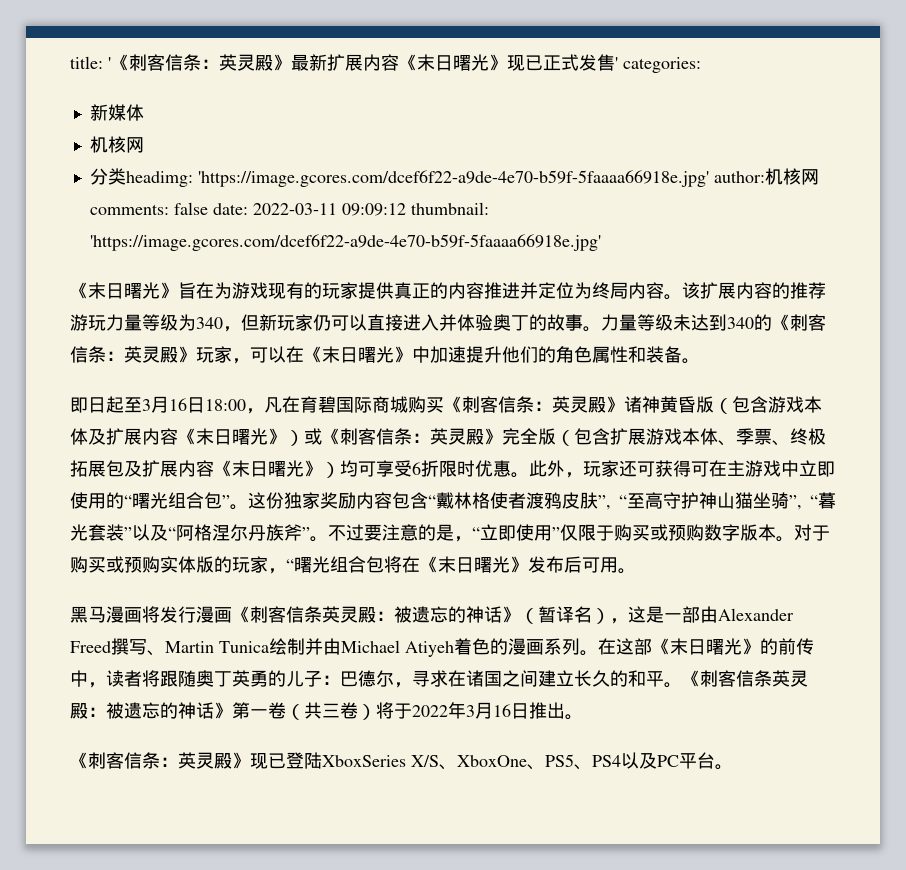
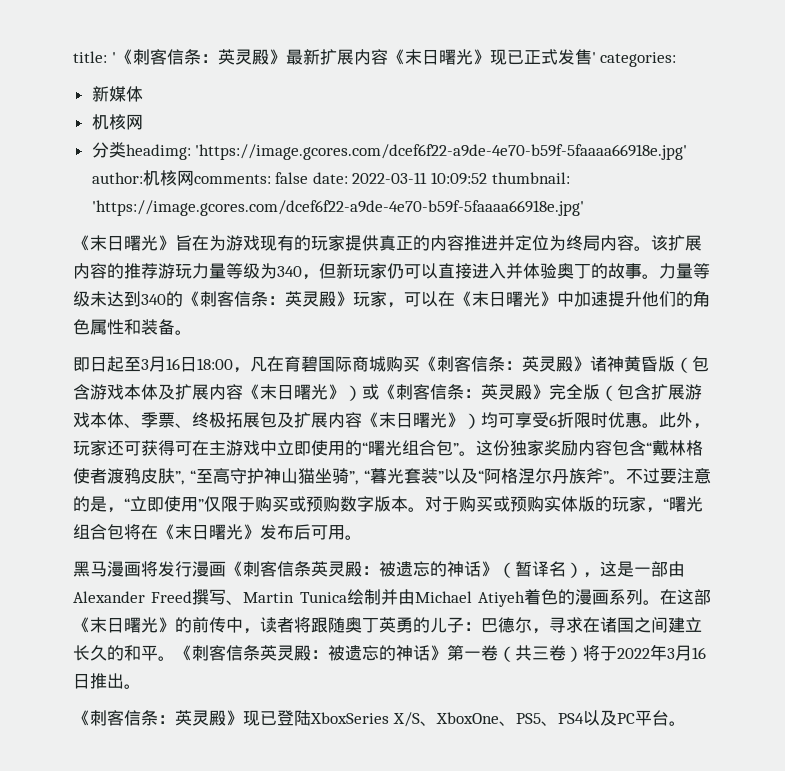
- 分类headimg: 'https://image.gcores.com/dcef6f22-a9de-4e70-b59f-5faaaa66918e.jpg' author:机核网comments: false date: 2022-03-11 09:09:12 thumbnail: 'https://image.gcores.com/dcef6f22-a9de-4e70-b59f-5faaaa66918e.jpg'
+ 分类headimg: 'https://image.gcores.com/dcef6f22-a9de-4e70-b59f-5faaaa66918e.jpg' author:机核网comments: false date: 2022-03-11 10:09:52 thumbnail: 'https://image.gcores.com/dcef6f22-a9de-4e70-b59f-5faaaa66918e.jpg'

